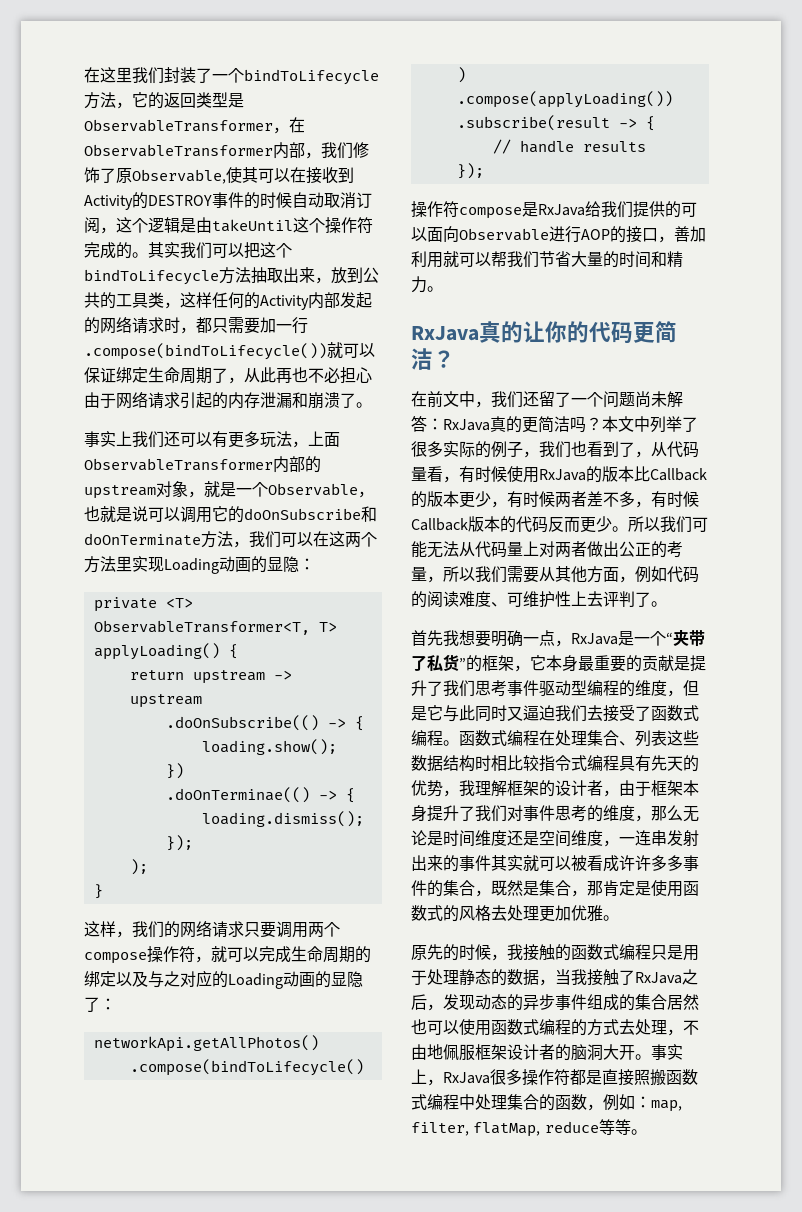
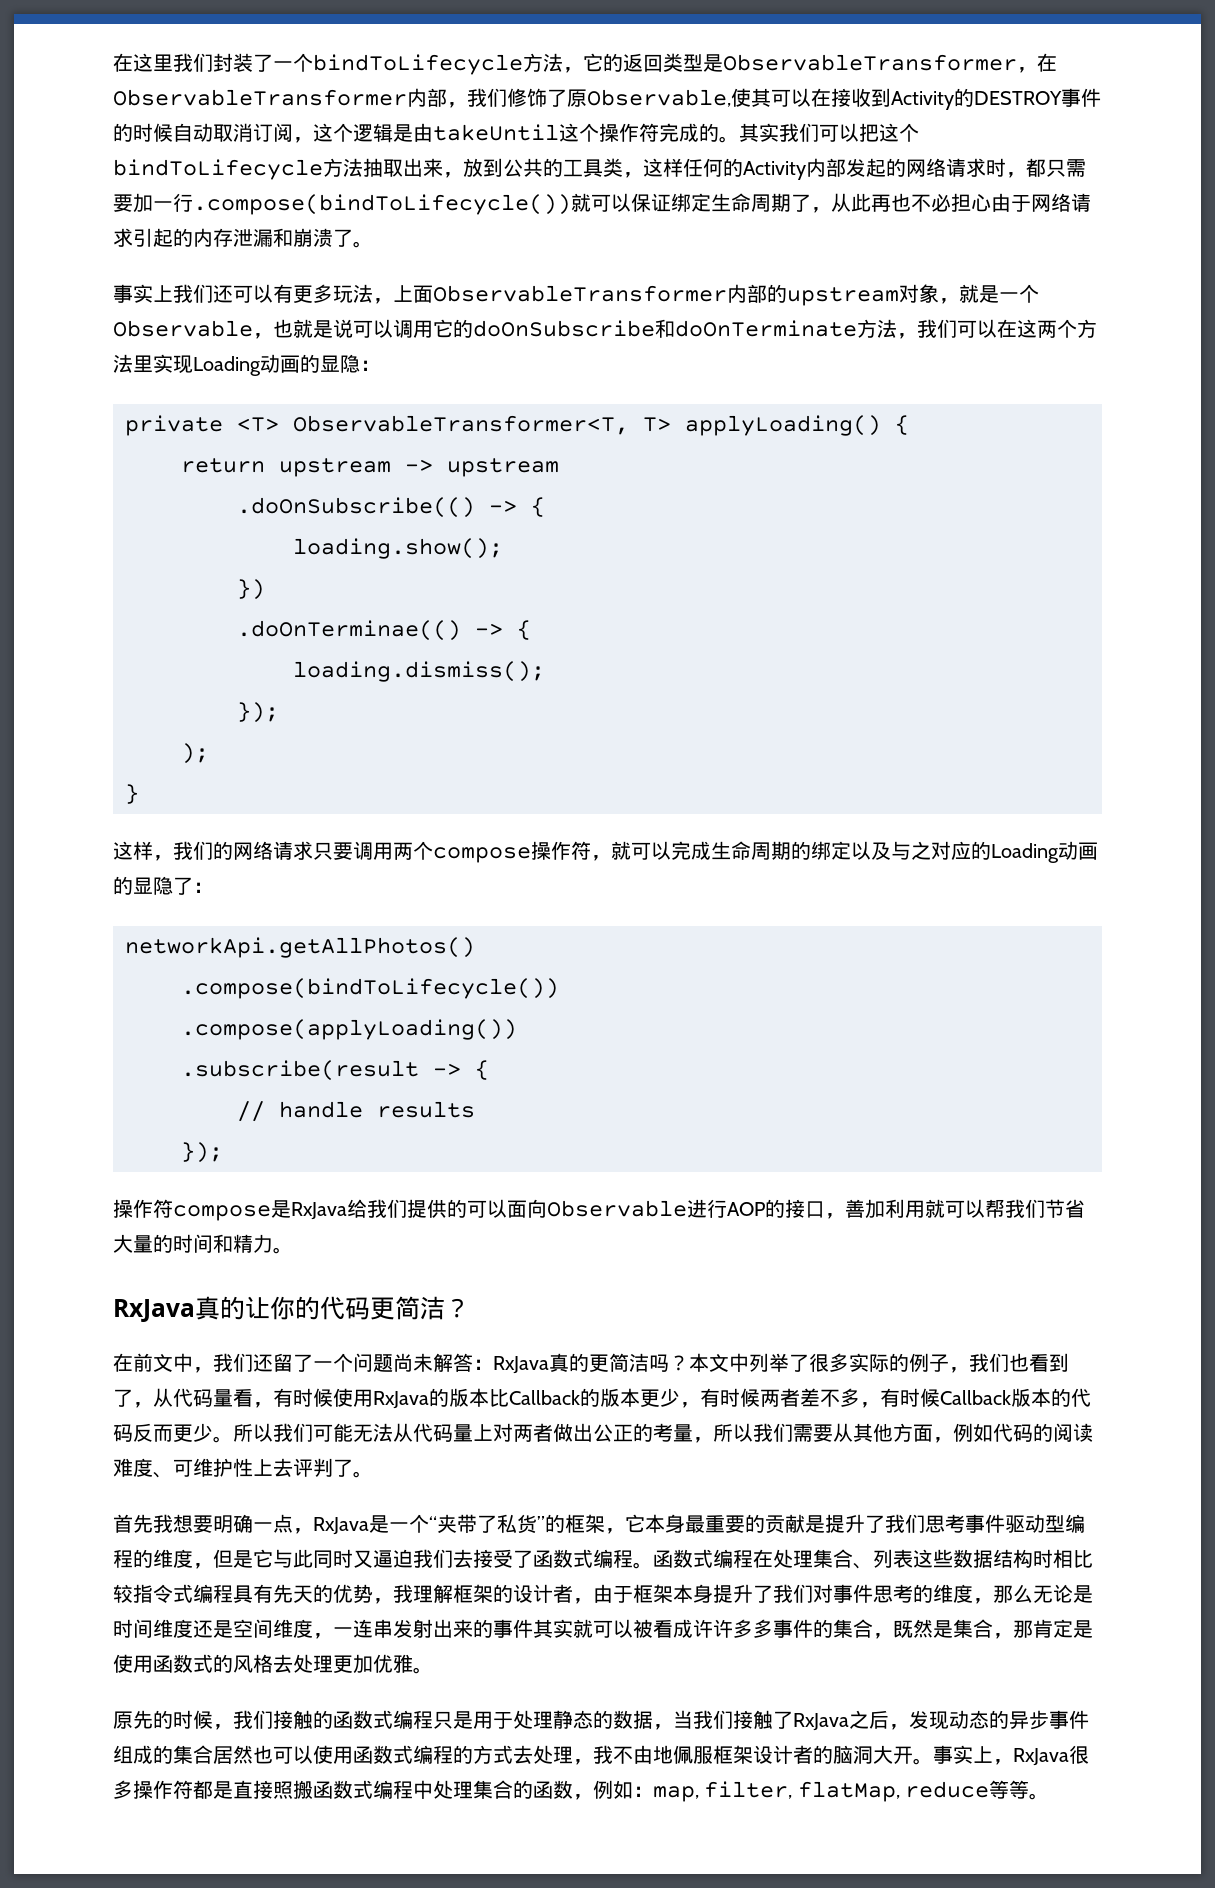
- 原先的时候，我接触的函数式编程只是用于处理静态的数据，当我接触了RxJava之后，发现动态的异步事件组成的集合居然也可以使用函数式编程的方式去处理，不由地佩服框架设计者的脑洞大开。
+ 原先的时候，我们接触的函数式编程只是用于处理静态的数据，当我们接触了RxJava之后，发现动态的异步事件组成的集合居然也可以使用函数式编程的方式去处理，我不由地佩服框架设计者的脑洞大开。

